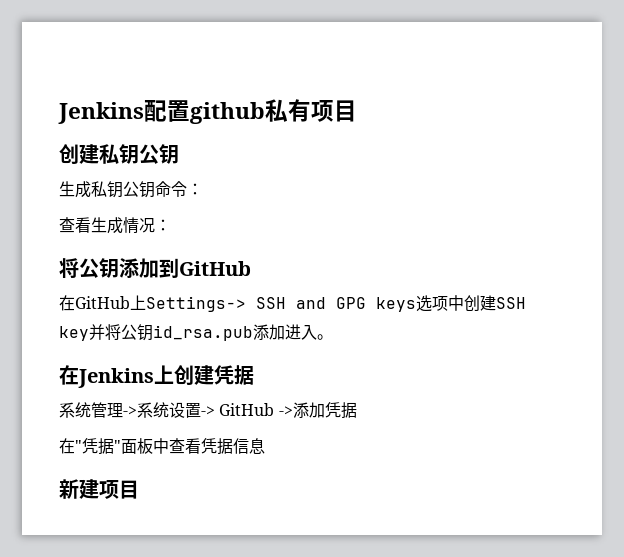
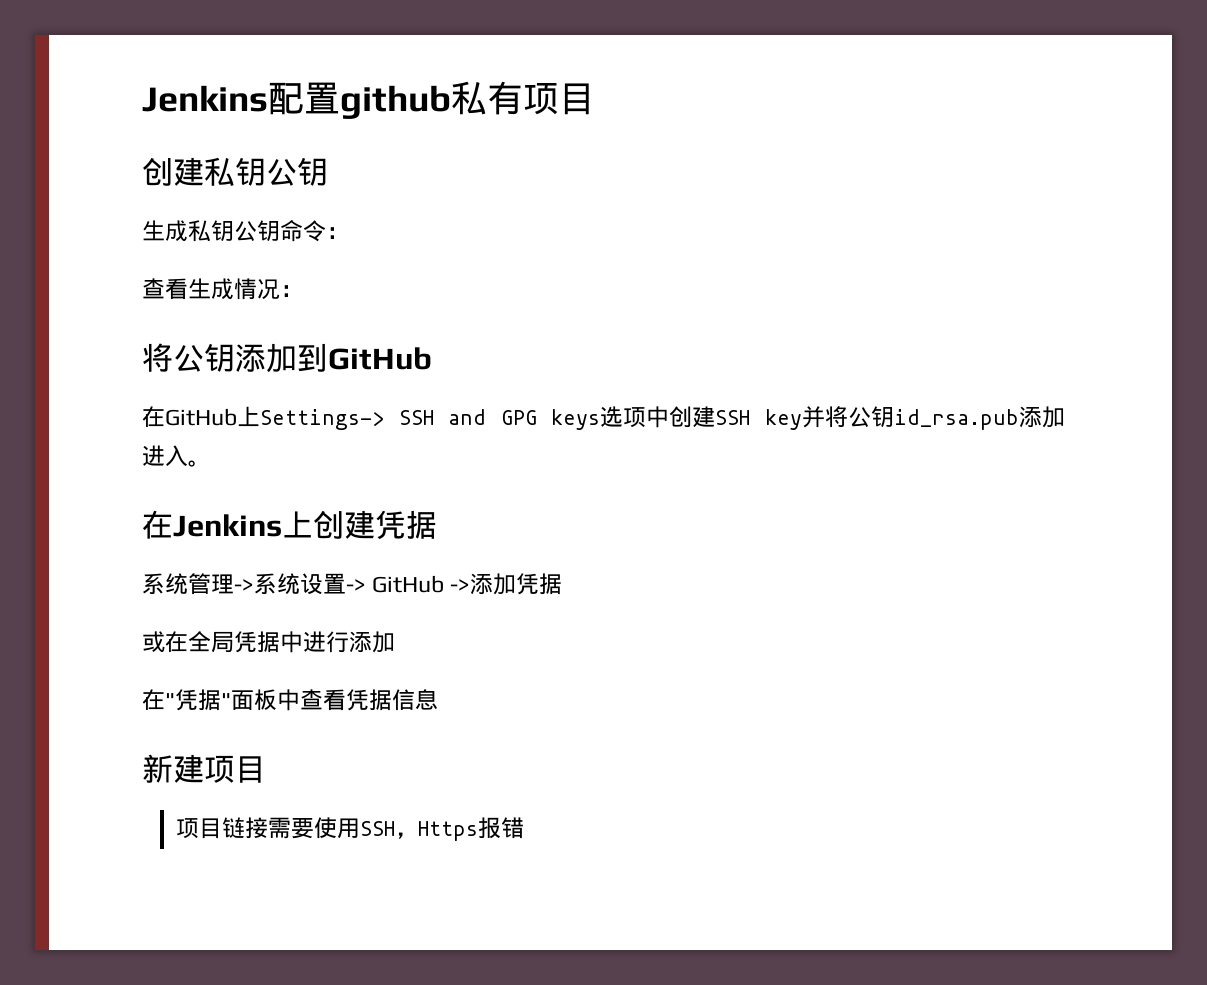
+ 或在全局凭据中进行添加
+ 项目链接需要使用SSH，Https报错

